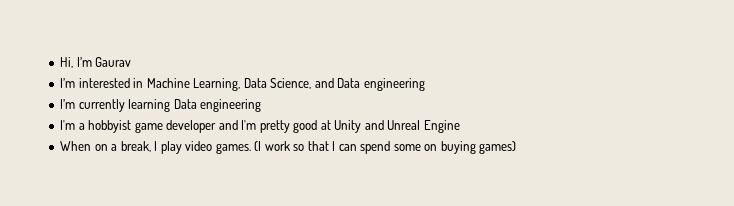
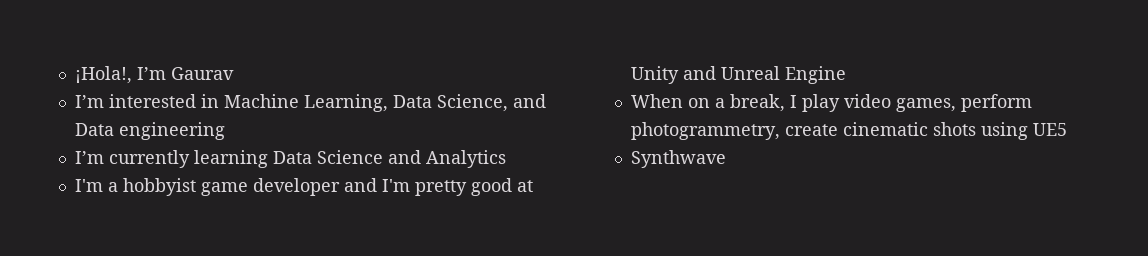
- Hi, I’m Gaurav
+ ¡Hola!, I’m Gaurav
- I’m currently learning Data engineering
+ I’m currently learning Data Science and Analytics
- When on a break, I play video games. (I work so that I can spend some on buying games)
+ When on a break, I play video games, perform photogrammetry, create cinematic shots using UE5
+ Synthwave

